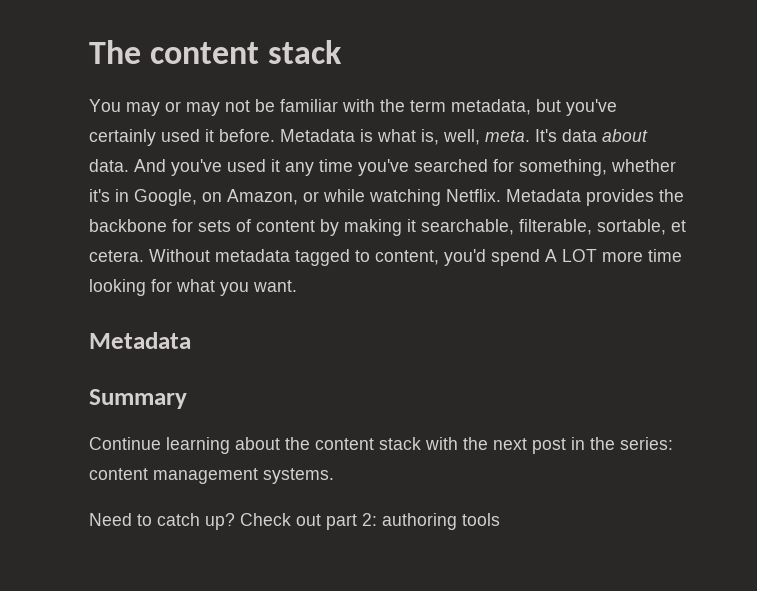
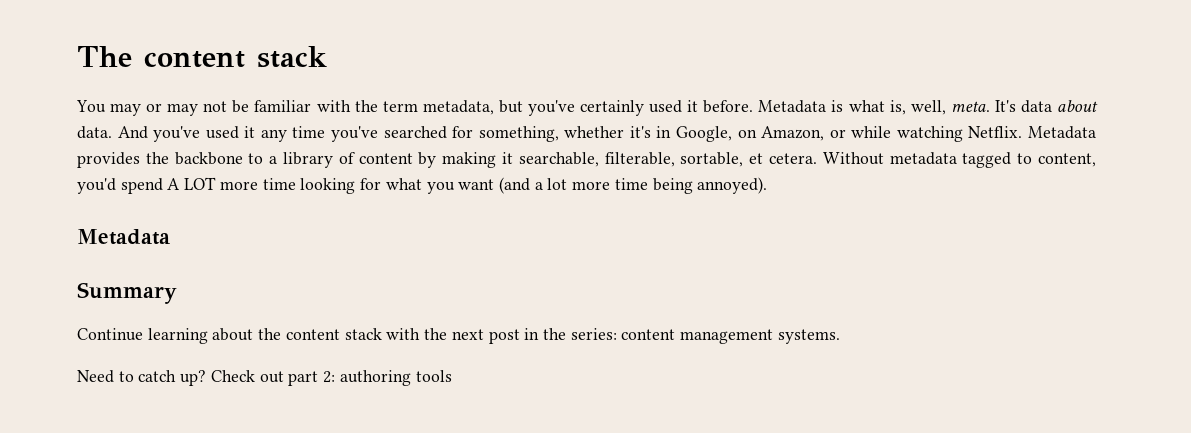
- Metadata provides the backbone for sets of content by making it searchable, filterable, sortable, et cetera.
+ Metadata provides the backbone to a library of content by making it searchable, filterable, sortable, et cetera.
- Without metadata tagged to content, you'd spend A LOT more time looking for what you want.
+ Without metadata tagged to content, you'd spend A LOT more time looking for what you want (and a lot more time being annoyed).

